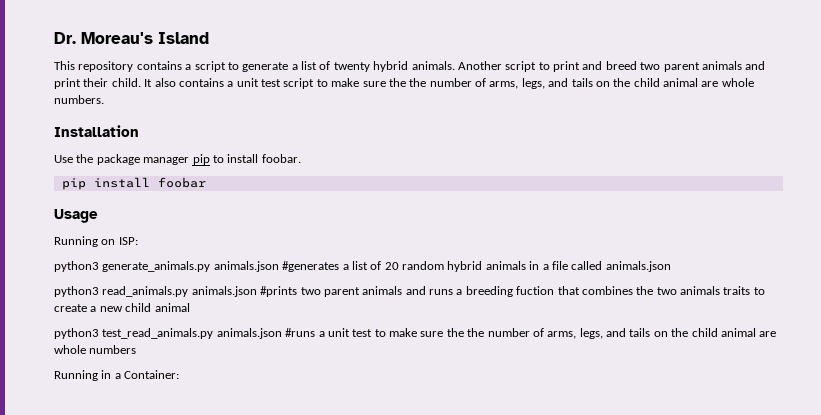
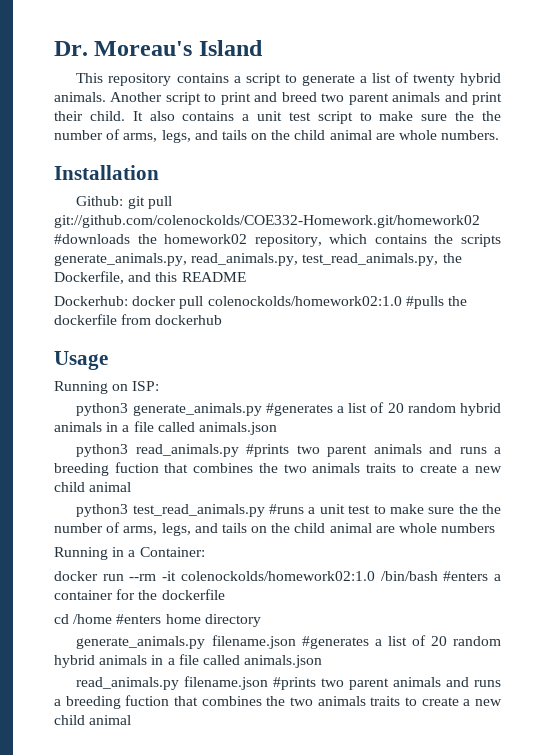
- Use the package manager pip to install foobar.
- pip install foobar
+ Github: git pull git://github.com/colenockolds/COE332-Homework.git/homework02 #downloads the homework02 repository, which contains the scripts generate_animals.py, read_animals.py, test_read_animals.py, the Dockerfile, and this README
+ Dockerhub: docker pull colenockolds/homework02:1.0 #pulls the dockerfile from dockerhub
- python3 generate_animals.py animals.json #generates a list of 20 random hybrid animals in a file called animals.json
+ python3 generate_animals.py #generates a list of 20 random hybrid animals in a file called animals.json
- python3 read_animals.py animals.json #prints two parent animals and runs a breeding fuction that combines the two animals traits to create a new child animal
+ python3 read_animals.py #prints two parent animals and runs a breeding fuction that combines the two animals traits to create a new child animal
- python3 test_read_animals.py animals.json #runs a unit test to make sure the the number of arms, legs, and tails on the child animal are whole numbers
+ python3 test_read_animals.py #runs a unit test to make sure the the number of arms, legs, and tails on the child animal are whole numbers
+ docker run --rm -it colenockolds/homework02:1.0 /bin/bash #enters a container for the dockerfile
+ cd /home #enters home directory
+ generate_animals.py filename.json #generates a list of 20 random hybrid animals in a file called animals.json
+ read_animals.py filename.json #prints two parent animals and runs a breeding fuction that combines the two animals traits to create a new child animal

